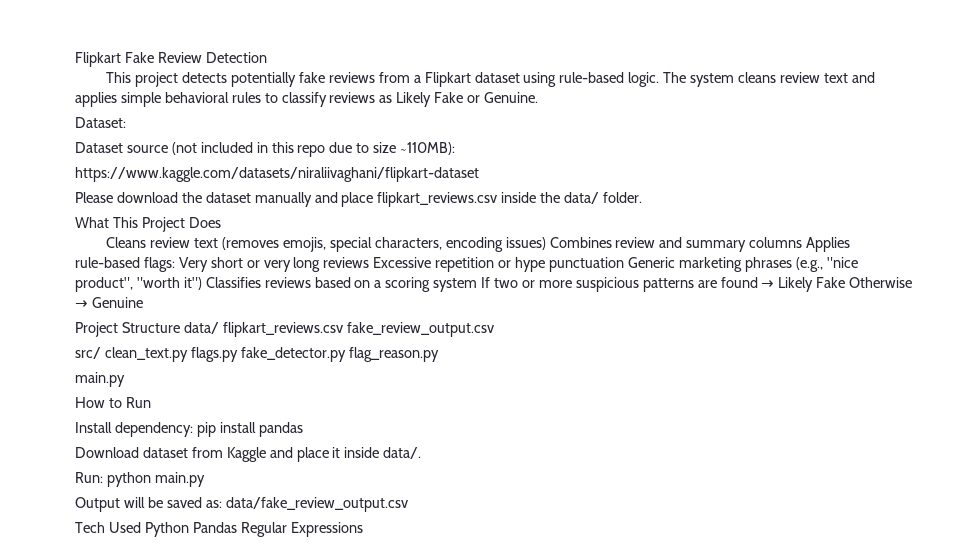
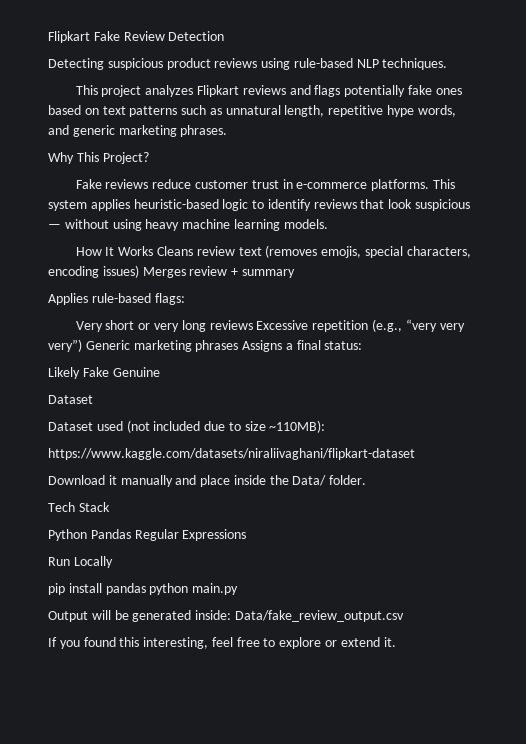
- This project detects potentially fake reviews from a Flipkart dataset using rule-based logic. The system cleans review text and applies simple behavioral rules to classify reviews as Likely Fake or Genuine.
- Dataset:
- Dataset source (not included in this repo due to size ~110MB):
+ Detecting suspicious product reviews using rule-based NLP techniques.
+ This project analyzes Flipkart reviews and flags potentially fake ones based on text patterns such as unnatural length, repetitive hype words, and generic marketing phrases.
+ Why This Project?
+ Fake reviews reduce customer trust in e-commerce platforms. This system applies heuristic-based logic to identify reviews that look suspicious — without using heavy machine learning models.
+ How It Works Cleans review text (removes emojis, special characters, encoding issues) Merges review + summary
+ Applies rule-based flags:
+ Very short or very long reviews Excessive repetition (e.g., “very very very”) Generic marketing phrases Assigns a final status:
+ Likely Fake Genuine
+ Dataset
+ Dataset used (not included due to size ~110MB):
  https://www.kaggle.com/datasets/niraliivaghani/flipkart-dataset
- Please download the dataset manually and place flipkart_reviews.csv inside the data/ folder.
- What This Project Does
- Cleans review text (removes emojis, special characters, encoding issues) Combines review and summary columns Applies rule-based flags: Very short or very long reviews Excessive repetition or hype punctuation Generic marketing phrases (e.g., "nice product", "worth it") Classifies reviews based on a scoring system If two or more suspicious patterns are found → Likely Fake Otherwise → Genuine
- Project Structure data/ flipkart_reviews.csv fake_review_output.csv
- src/ clean_text.py flags.py fake_detector.py flag_reason.py
- main.py
- How to Run
- Install dependency: pip install pandas
- Download dataset from Kaggle and place it inside data/.
- Run: python main.py
+ Download it manually and place inside the Data/ folder.
+ Tech Stack
+ Python Pandas Regular Expressions
+ Run Locally
+ pip install pandas python main.py
- Output will be saved as: data/fake_review_output.csv
- Tech Used Python Pandas Regular Expressions
+ Output will be generated inside: Data/fake_review_output.csv
+ If you found this interesting, feel free to explore or extend it.

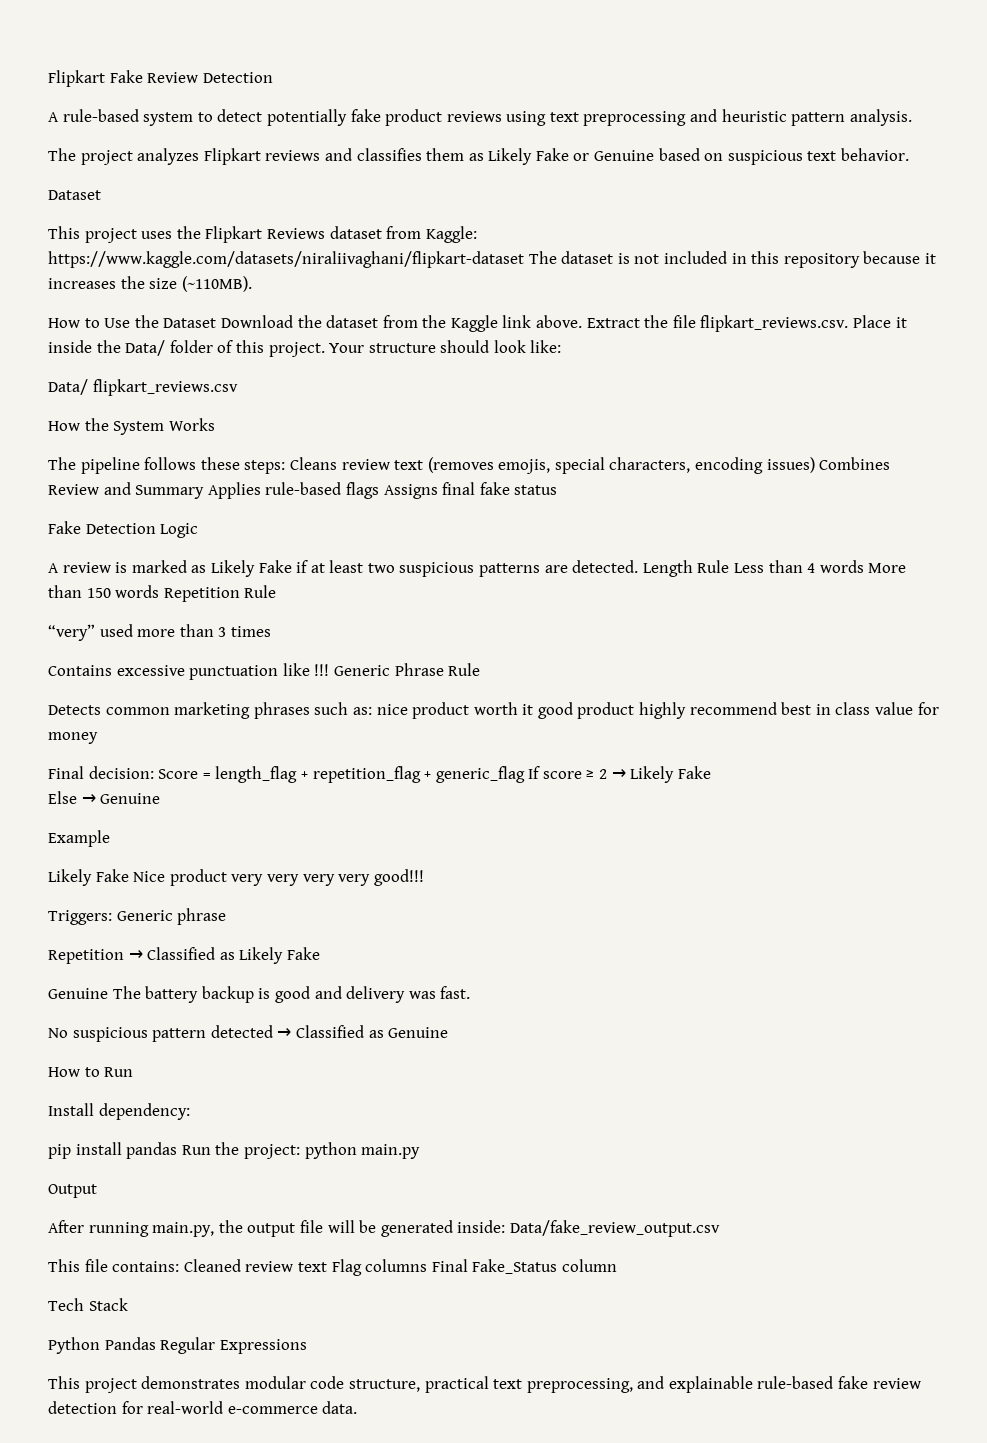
- Detecting suspicious product reviews using rule-based NLP techniques.
- This project analyzes Flipkart reviews and flags potentially fake ones based on text patterns such as unnatural length, repetitive hype words, and generic marketing phrases.
- Why This Project?
- Fake reviews reduce customer trust in e-commerce platforms. This system applies heuristic-based logic to identify reviews that look suspicious — without using heavy machine learning models.
- How It Works Cleans review text (removes emojis, special characters, encoding issues) Merges review + summary
- Applies rule-based flags:
- Very short or very long reviews Excessive repetition (e.g., “very very very”) Generic marketing phrases Assigns a final status:
- Likely Fake Genuine
+ A rule-based system to detect potentially fake product reviews using text preprocessing and heuristic pattern analysis.
+ The project analyzes Flipkart reviews and classifies them as Likely Fake or Genuine based on suspicious text behavior.
  Dataset
- Dataset used (not included due to size ~110MB):
- https://www.kaggle.com/datasets/niraliivaghani/flipkart-dataset
- Download it manually and place inside the Data/ folder.
+ This project uses the Flipkart Reviews dataset from Kaggle: https://www.kaggle.com/datasets/niraliivaghani/flipkart-dataset The dataset is not included in this repository because it increases the size (~110MB).
+ How to Use the Dataset Download the dataset from the Kaggle link above. Extract the file flipkart_reviews.csv. Place it inside the Data/ folder of this project. Your structure should look like:
+ Data/ flipkart_reviews.csv
+ How the System Works
+ The pipeline follows these steps: Cleans review text (removes emojis, special characters, encoding issues) Combines Review and Summary Applies rule-based flags Assigns final fake status
+ Fake Detection Logic
+ A review is marked as Likely Fake if at least two suspicious patterns are detected. Length Rule Less than 4 words More than 150 words Repetition Rule
+ “very” used more than 3 times
+ Contains excessive punctuation like !!! Generic Phrase Rule
+ Detects common marketing phrases such as: nice product worth it good product highly recommend best in class value for money
+ Final decision: Score = length_flag + repetition_flag + generic_flag If score ≥ 2 → Likely Fake
+ Else → Genuine
+ Example
+ Likely Fake Nice product very very very very good!!!
+ Triggers: Generic phrase
+ Repetition → Classified as Likely Fake
+ Genuine The battery backup is good and delivery was fast.
+ No suspicious pattern detected → Classified as Genuine
+ How to Run
+ Install dependency:
+ pip install pandas Run the project: python main.py
+ Output
+ After running main.py, the output file will be generated inside: Data/fake_review_output.csv
+ This file contains: Cleaned review text Flag columns Final Fake_Status column
- Run Locally
- pip install pandas python main.py
- Output will be generated inside: Data/fake_review_output.csv
- If you found this interesting, feel free to explore or extend it.
+ This project demonstrates modular code structure, practical text preprocessing, and explainable rule-based fake review detection for real-world e-commerce data.

